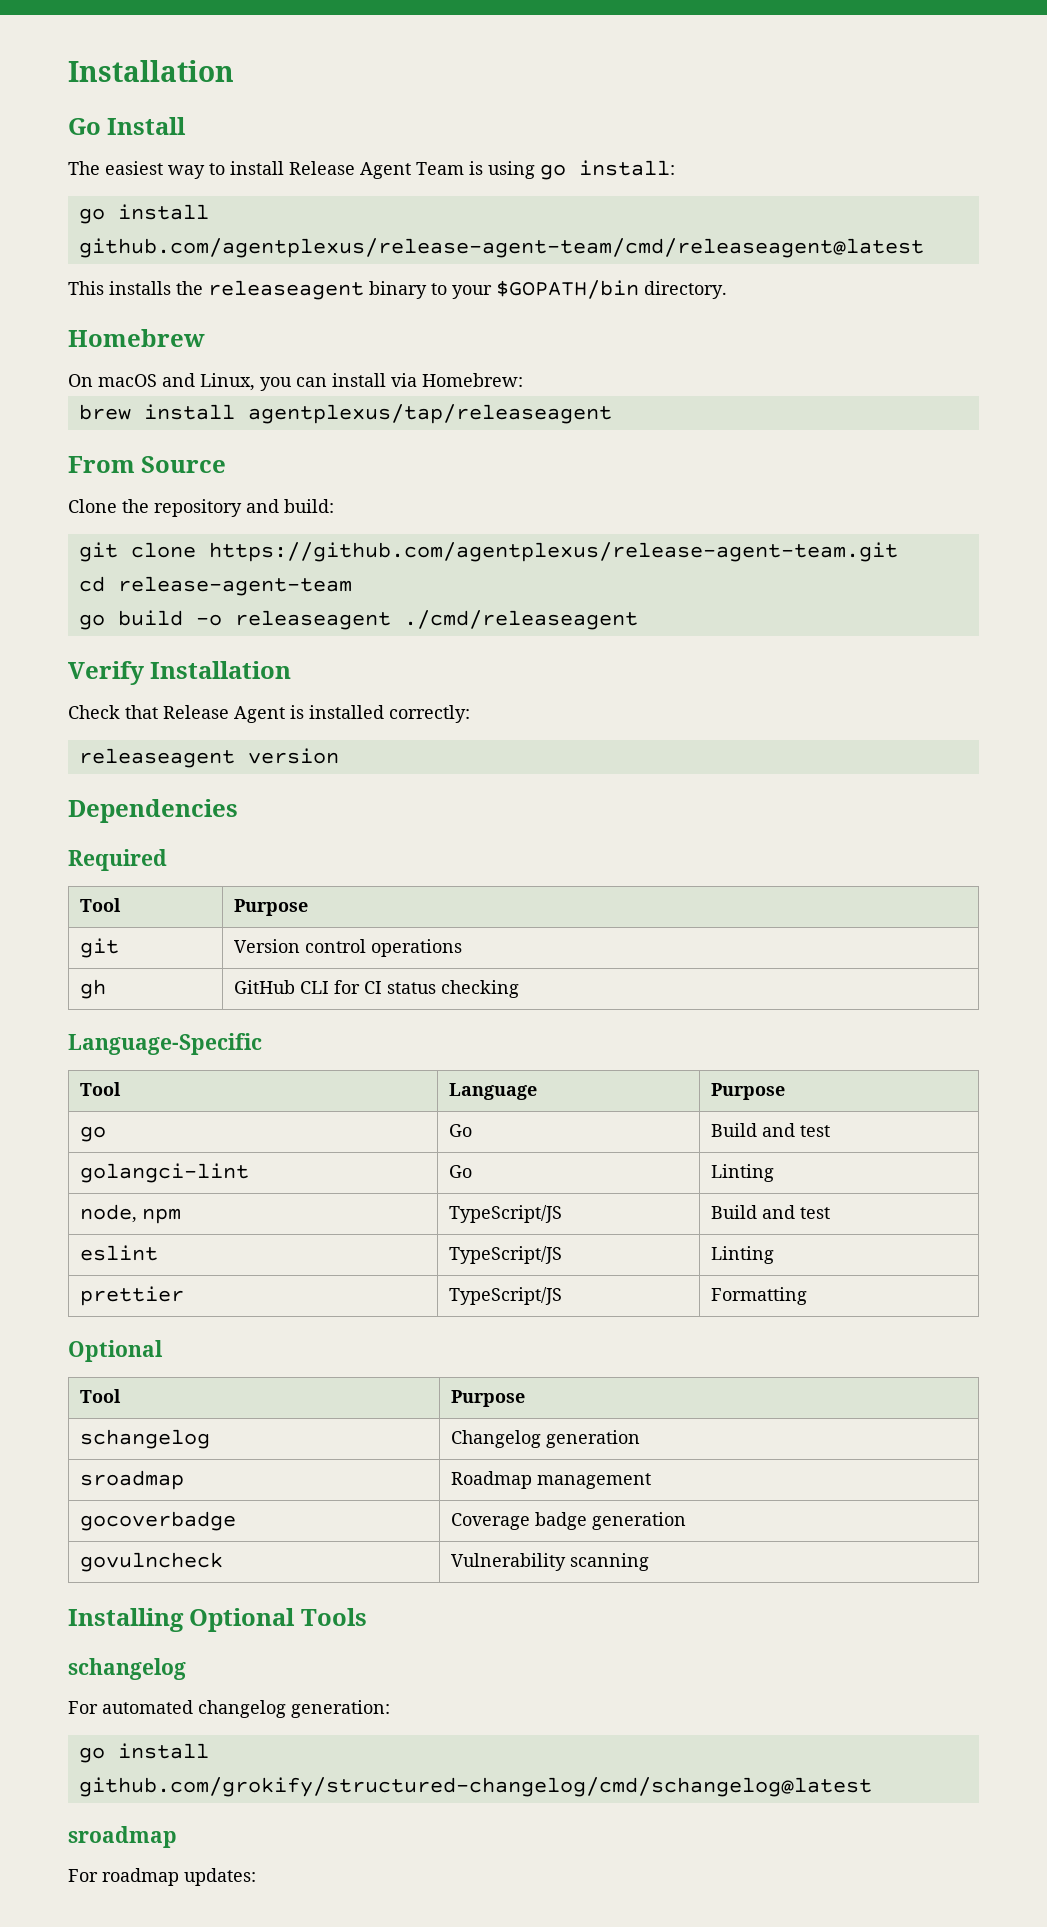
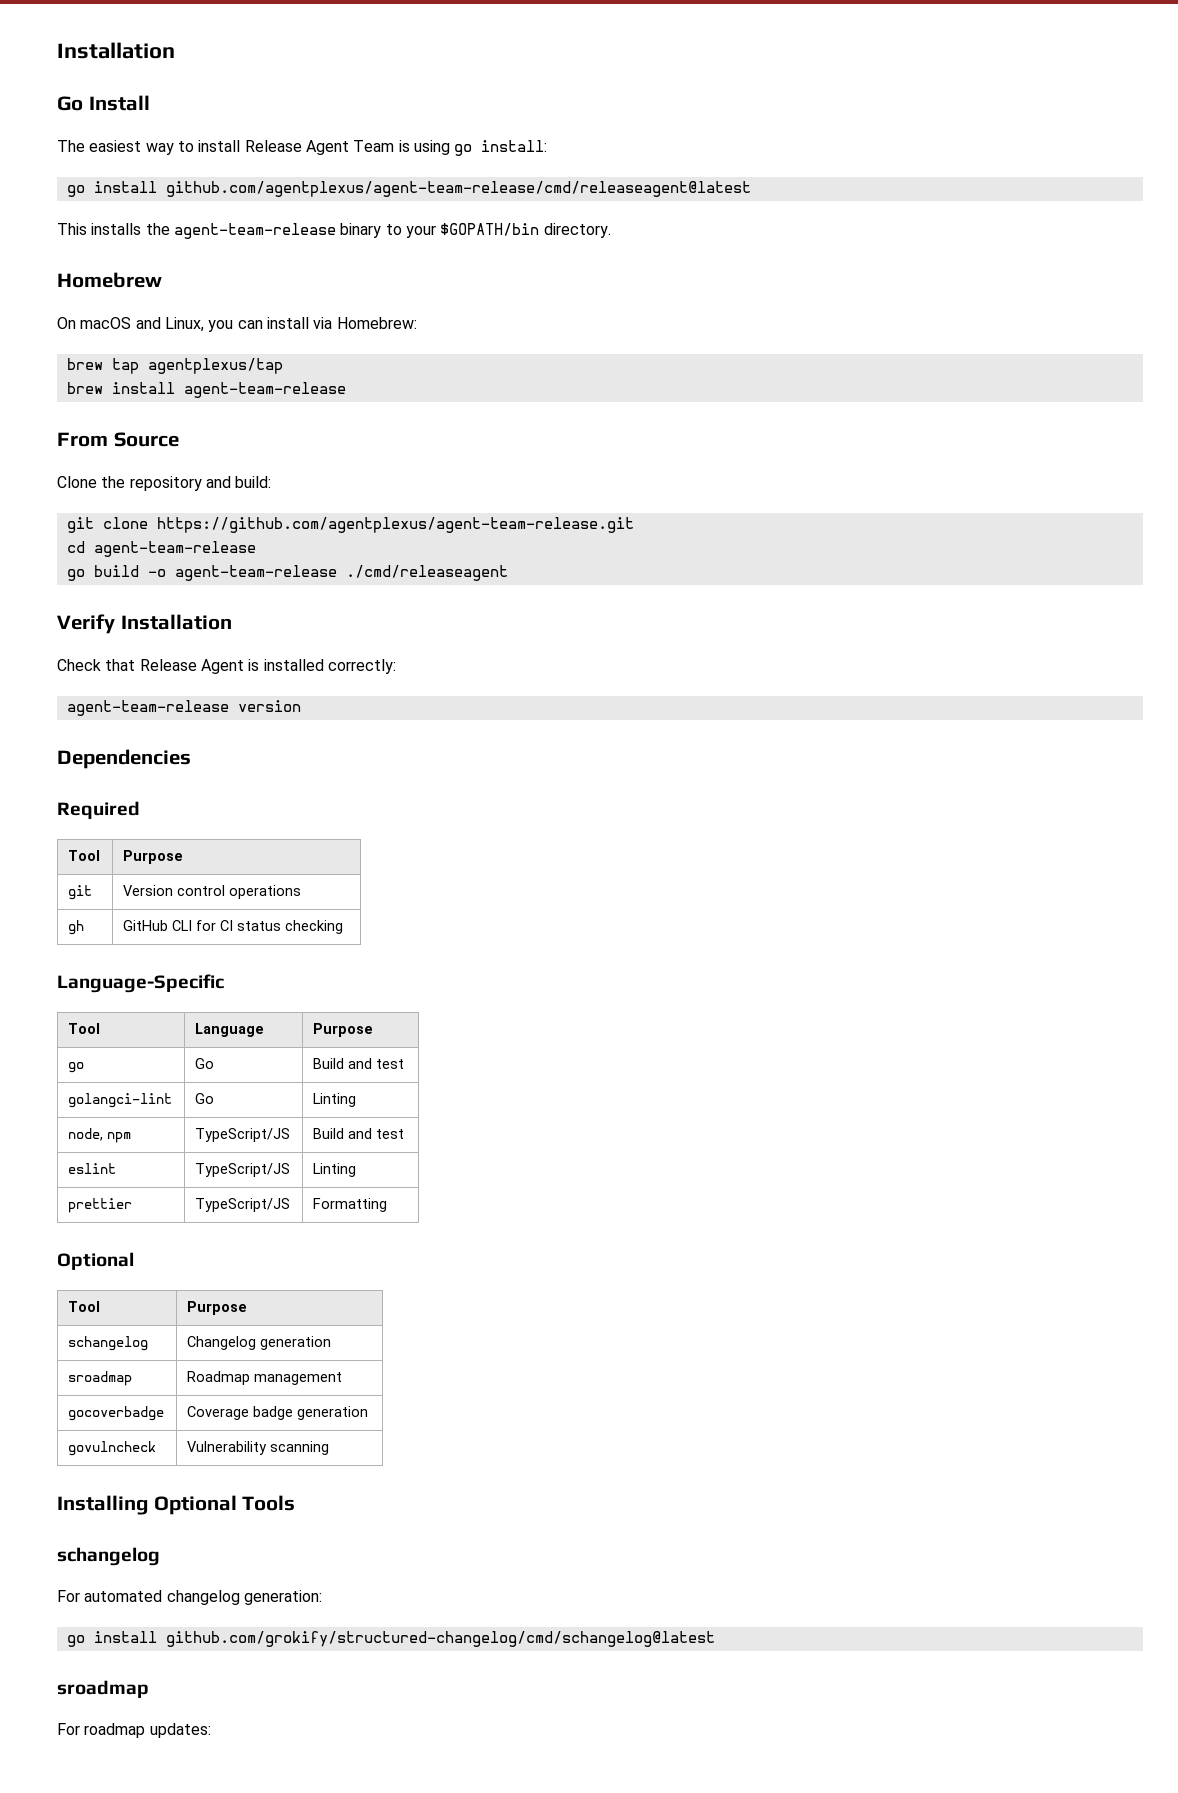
- go install github.com/agentplexus/release-agent-team/cmd/releaseagent@latest
+ go install github.com/agentplexus/agent-team-release/cmd/releaseagent@latest
- This installs the releaseagent binary to your $GOPATH/bin directory.
+ This installs the agent-team-release binary to your $GOPATH/bin directory.
+ brew tap agentplexus/tap
- brew install agentplexus/tap/releaseagent
+ brew install agent-team-release
- git clone https://github.com/agentplexus/release-agent-team.git
+ git clone https://github.com/agentplexus/agent-team-release.git
- cd release-agent-team
+ cd agent-team-release
- go build -o releaseagent ./cmd/releaseagent
+ go build -o agent-team-release ./cmd/releaseagent
- releaseagent version
+ agent-team-release version

